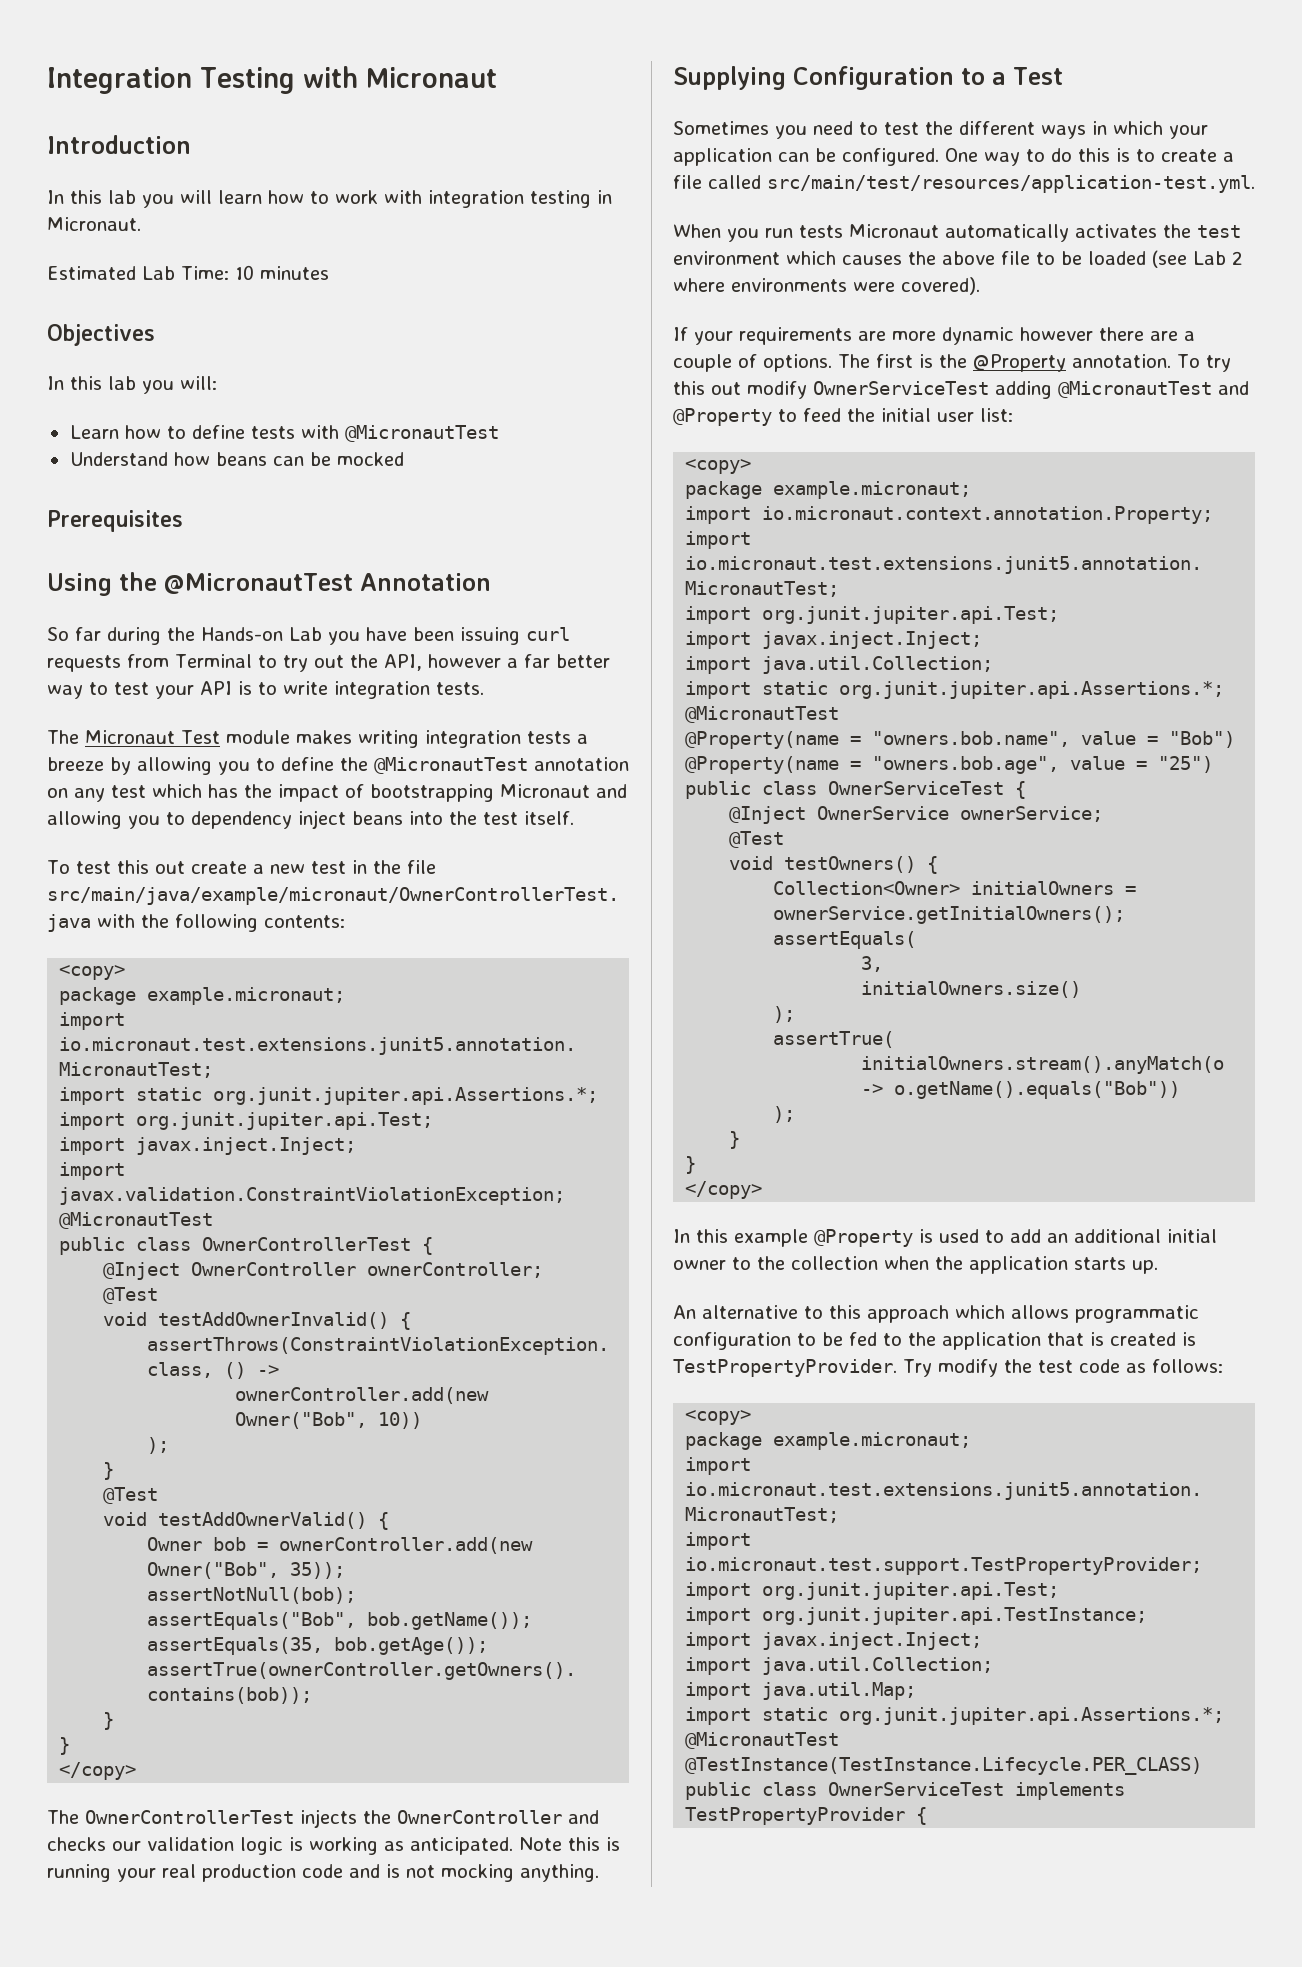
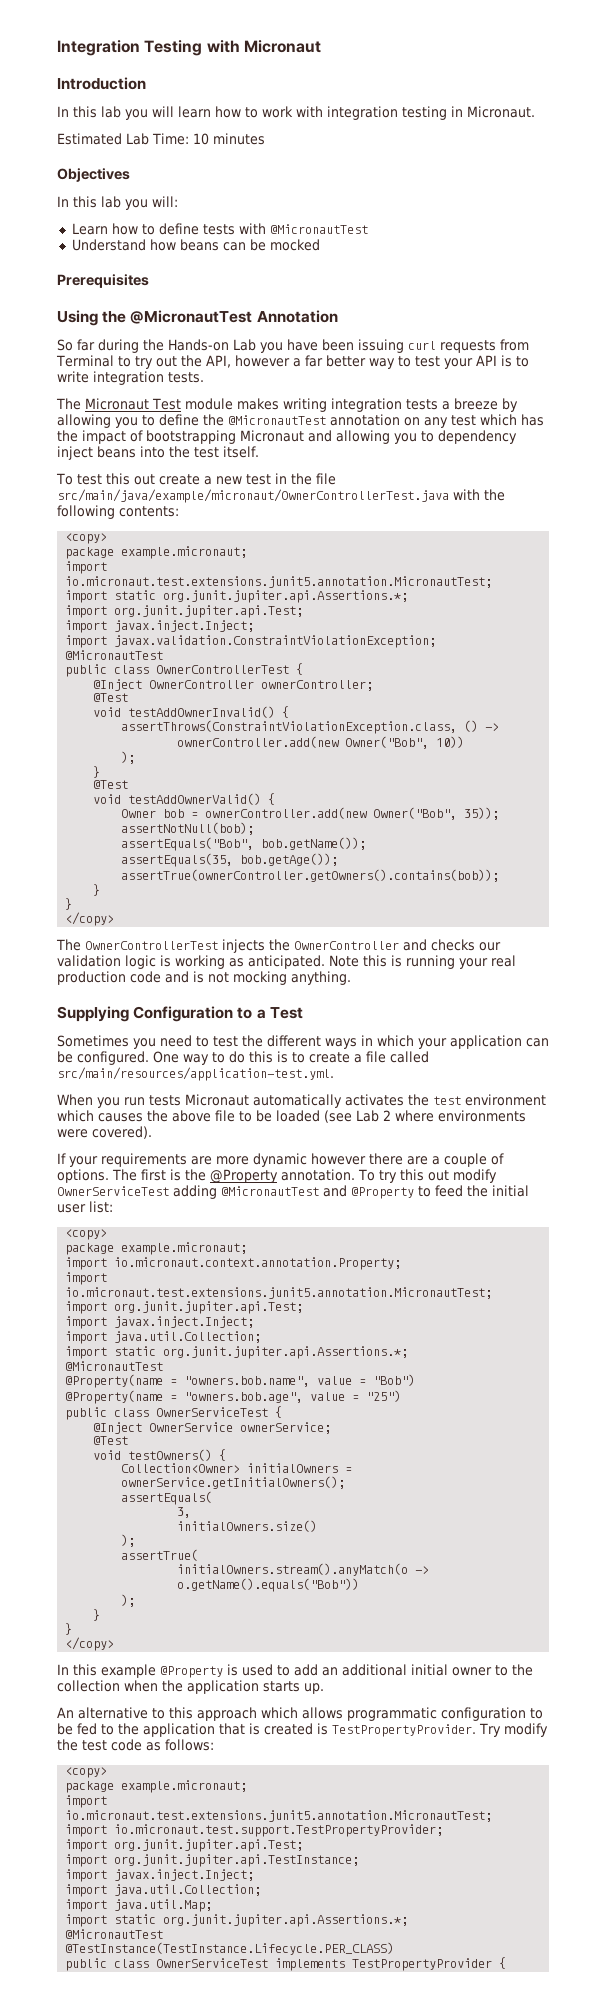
- One way to do this is to create a file called src/main/test/resources/application-test.yml.
+ One way to do this is to create a file called src/main/resources/application-test.yml.

